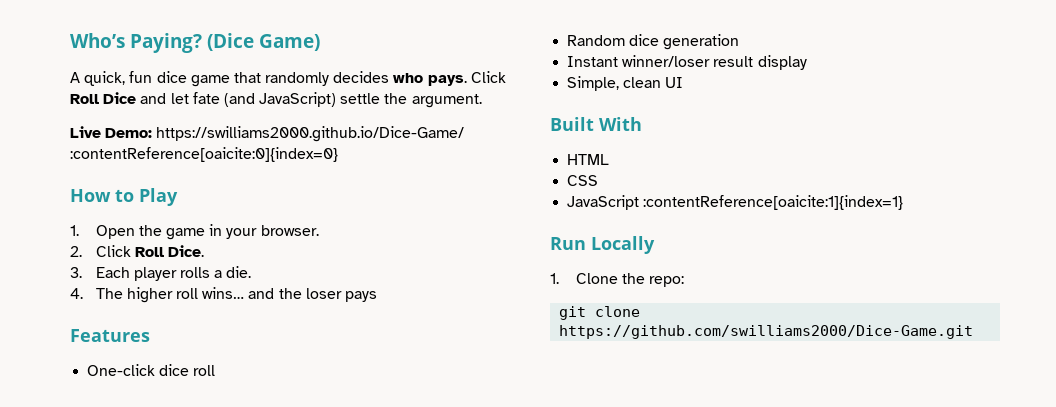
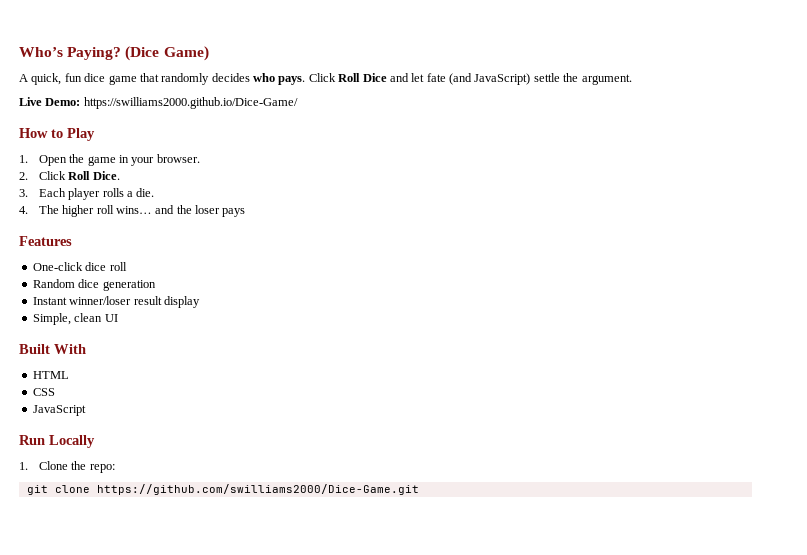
- Live Demo: https://swilliams2000.github.io/Dice-Game/ :contentReference[oaicite:0]{index=0}
+ Live Demo: https://swilliams2000.github.io/Dice-Game/
- JavaScript :contentReference[oaicite:1]{index=1}
+ JavaScript

